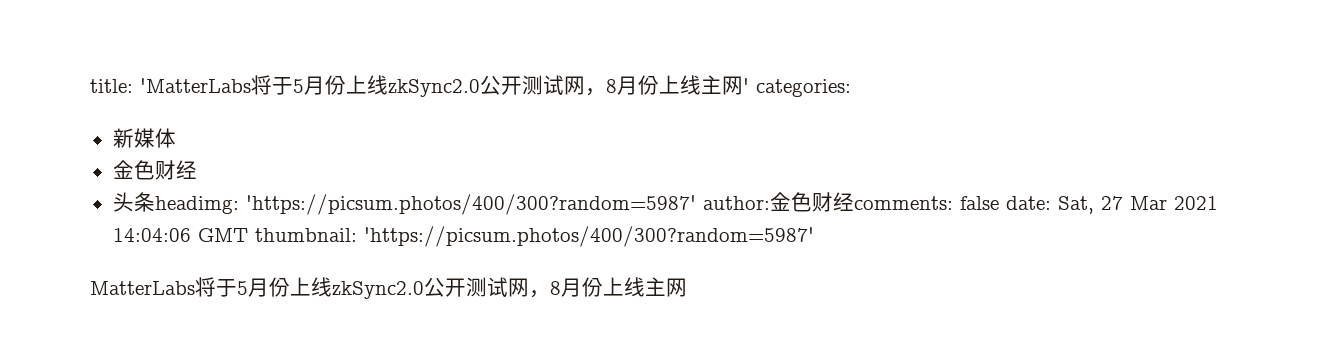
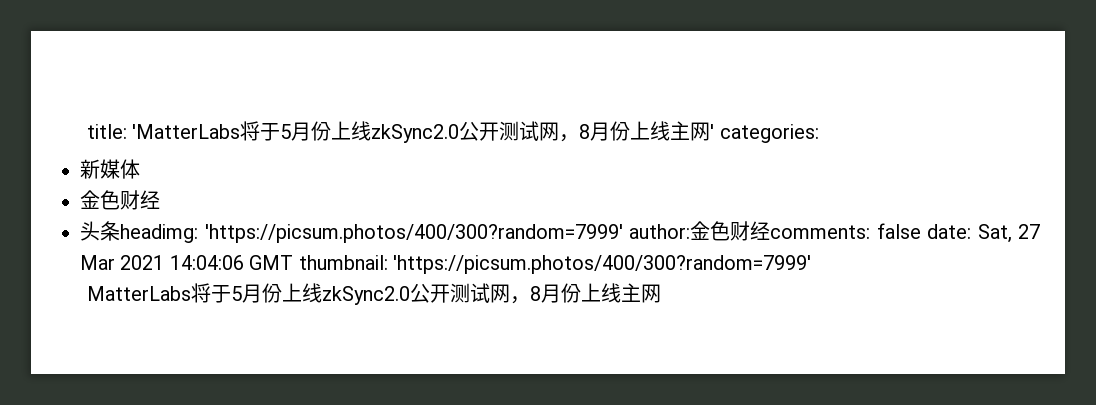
- 头条headimg: 'https://picsum.photos/400/300?random=5987' author:金色财经comments: false date: Sat, 27 Mar 2021 14:04:06 GMT thumbnail: 'https://picsum.photos/400/300?random=5987'
+ 头条headimg: 'https://picsum.photos/400/300?random=7999' author:金色财经comments: false date: Sat, 27 Mar 2021 14:04:06 GMT thumbnail: 'https://picsum.photos/400/300?random=7999'

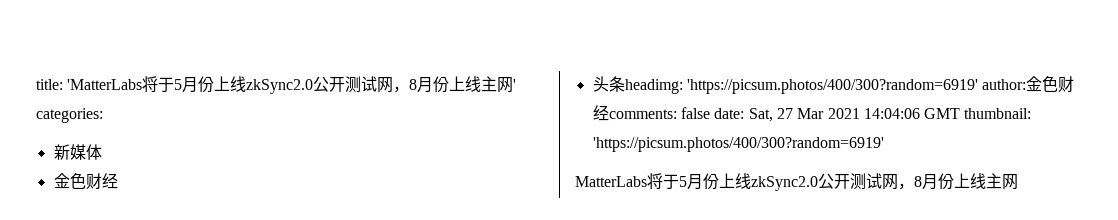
- 头条headimg: 'https://picsum.photos/400/300?random=7999' author:金色财经comments: false date: Sat, 27 Mar 2021 14:04:06 GMT thumbnail: 'https://picsum.photos/400/300?random=7999'
+ 头条headimg: 'https://picsum.photos/400/300?random=6919' author:金色财经comments: false date: Sat, 27 Mar 2021 14:04:06 GMT thumbnail: 'https://picsum.photos/400/300?random=6919'

